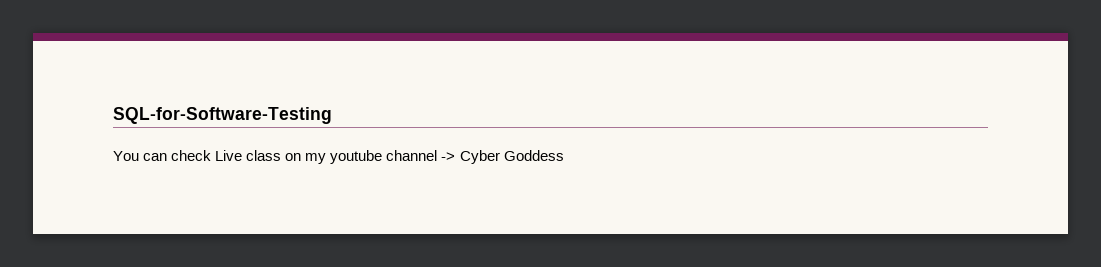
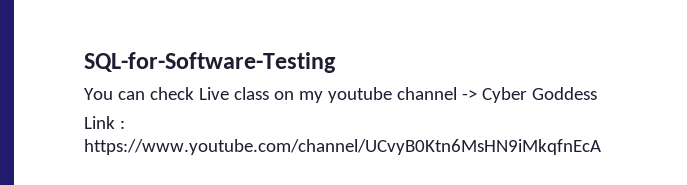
+ Link : https://www.youtube.com/channel/UCvyB0Ktn6MsHN9iMkqfnEcA

